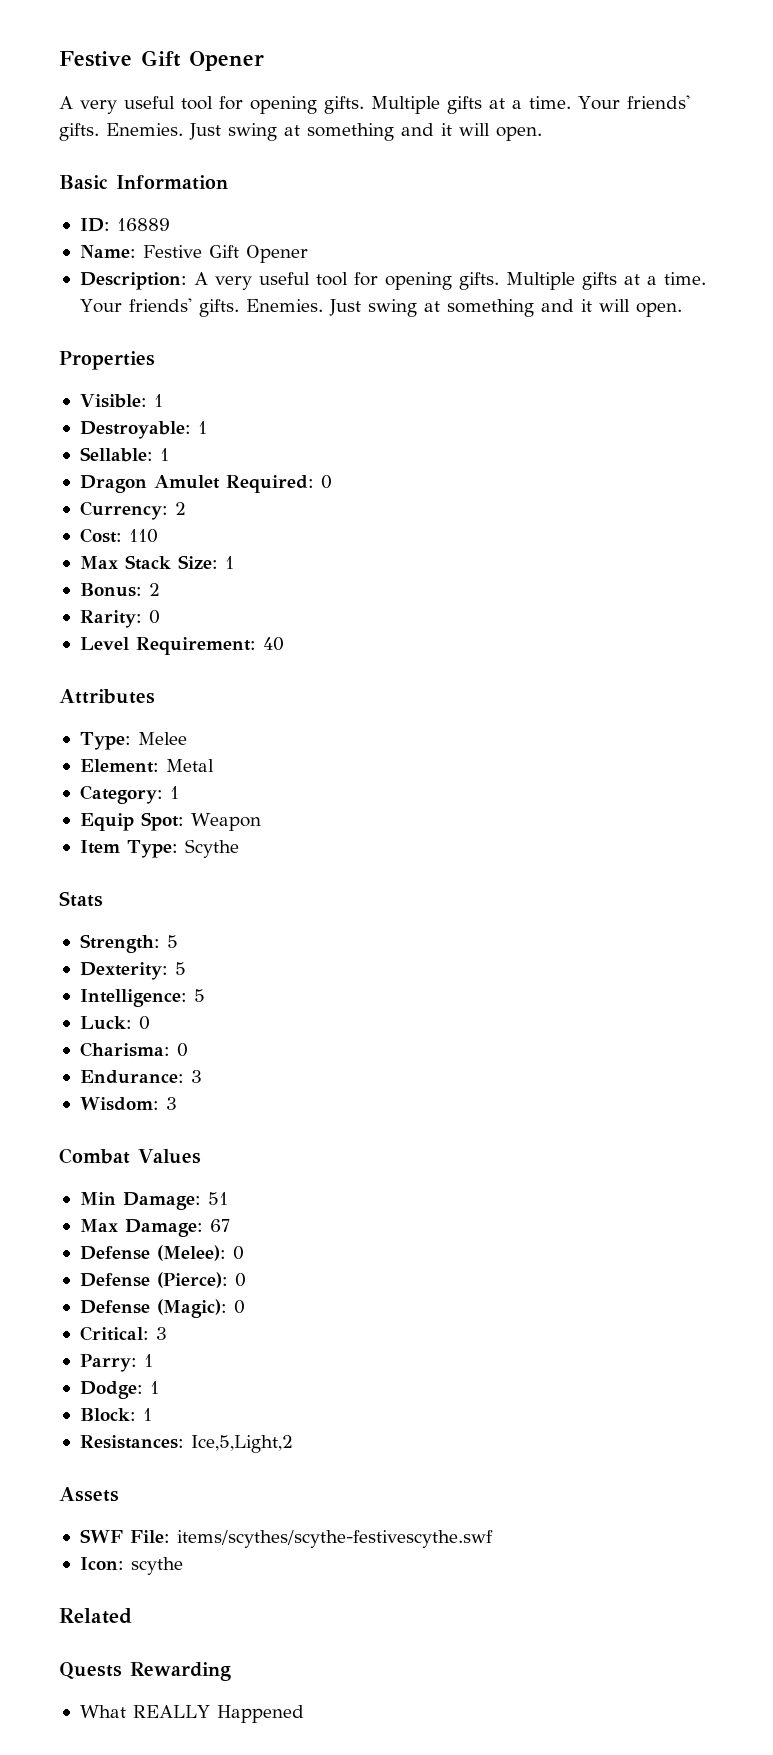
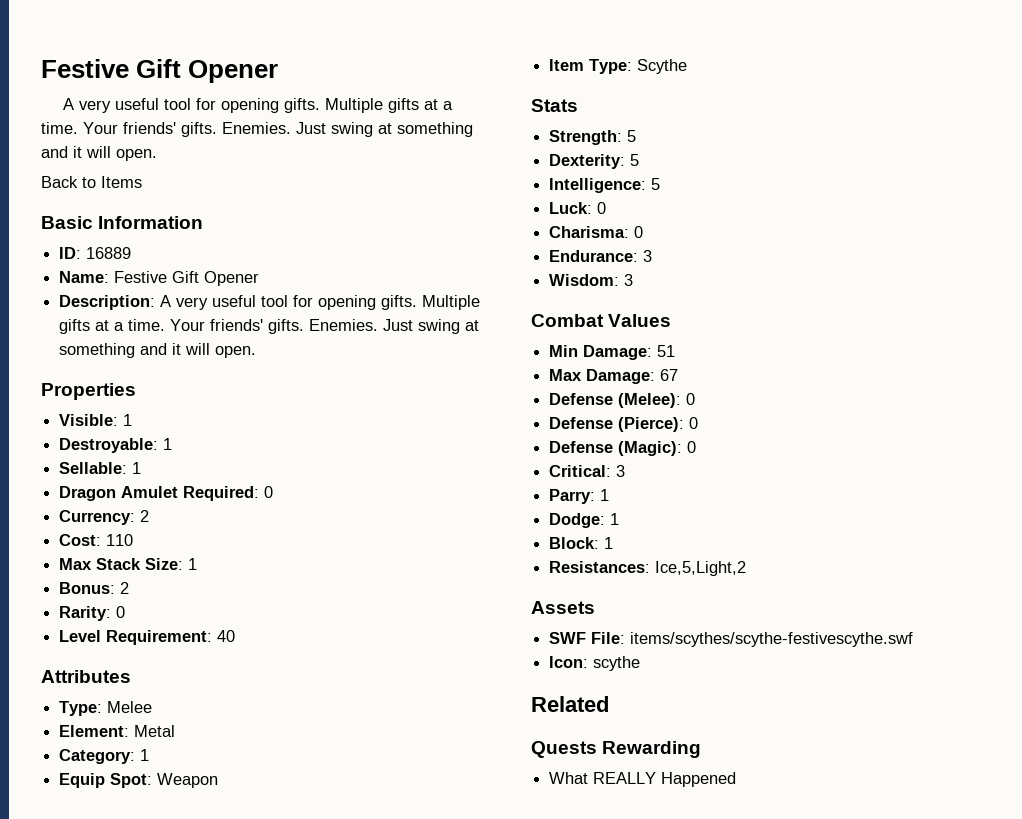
+ Back to Items

